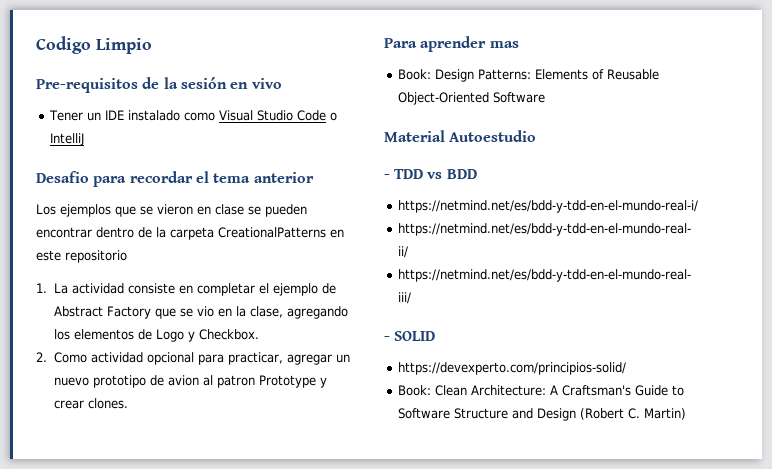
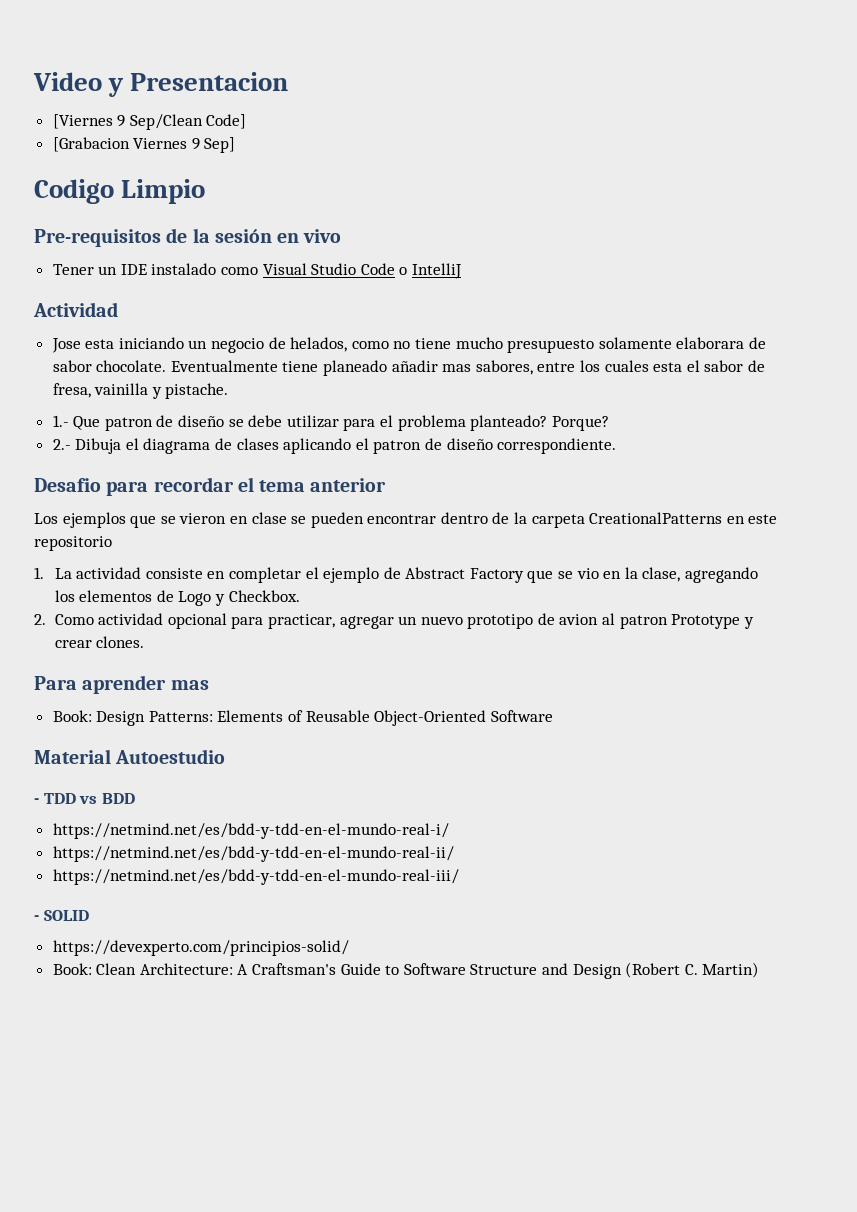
+ Video y Presentacion
+ [Viernes 9 Sep/Clean Code]
+ [Grabacion Viernes 9 Sep]
+ Actividad
+ Jose esta iniciando un negocio de helados, como no tiene mucho presupuesto solamente elaborara de sabor chocolate. Eventualmente tiene planeado añadir mas sabores, entre los cuales esta el sabor de fresa, vainilla y pistache.
+ 1.- Que patron de diseño se debe utilizar para el problema planteado? Porque?
+ 2.- Dibuja el diagrama de clases aplicando el patron de diseño correspondiente.

